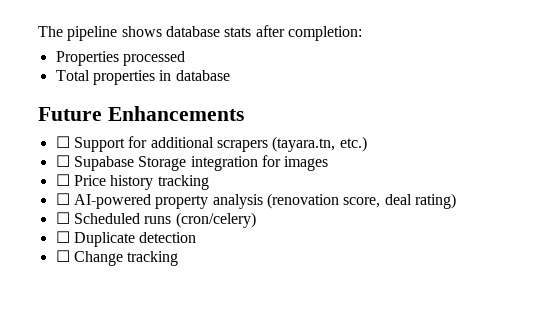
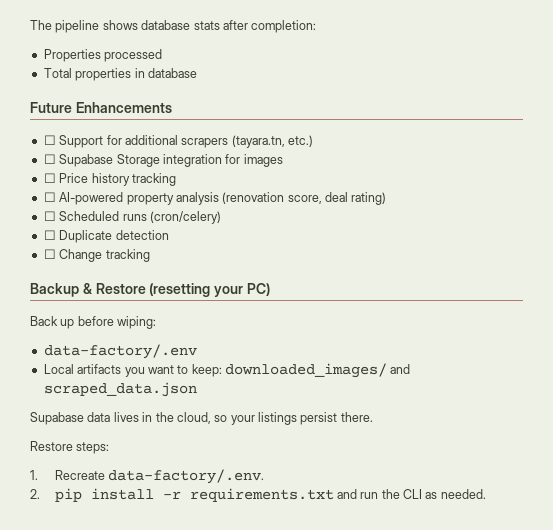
+ Backup & Restore (resetting your PC)
+ Back up before wiping:
+ data-factory/.env
+ Local artifacts you want to keep: downloaded_images/ and scraped_data.json
+ Supabase data lives in the cloud, so your listings persist there.
+ Restore steps:
+ 1. Recreate data-factory/.env.
+ 2. pip install -r requirements.txt and run the CLI as needed.

